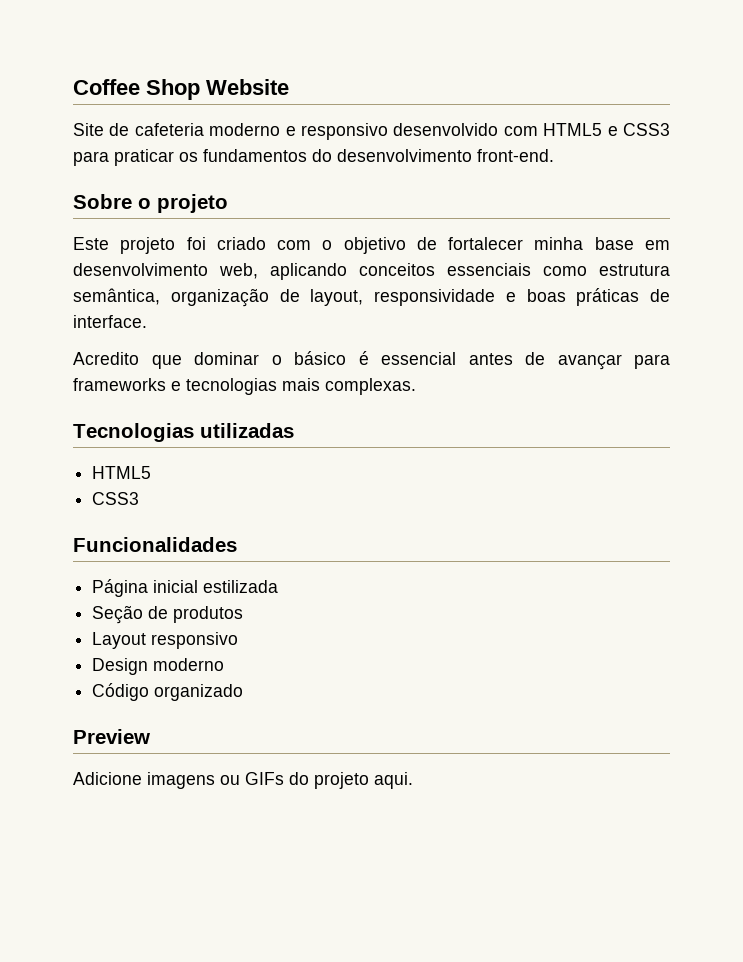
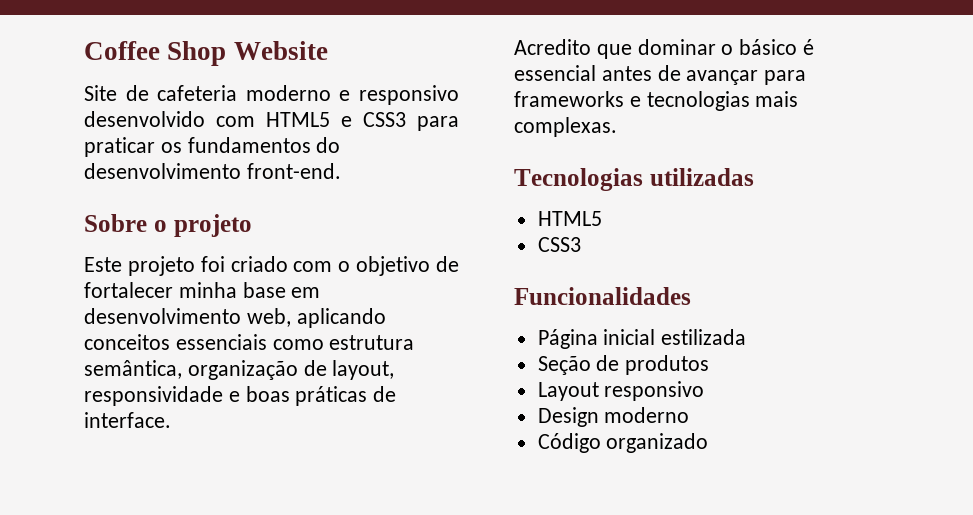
- Preview
- Adicione imagens ou GIFs do projeto aqui.

